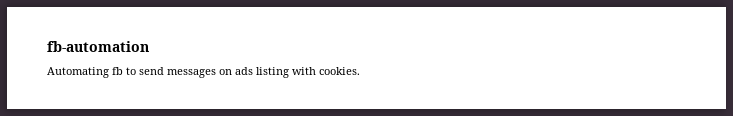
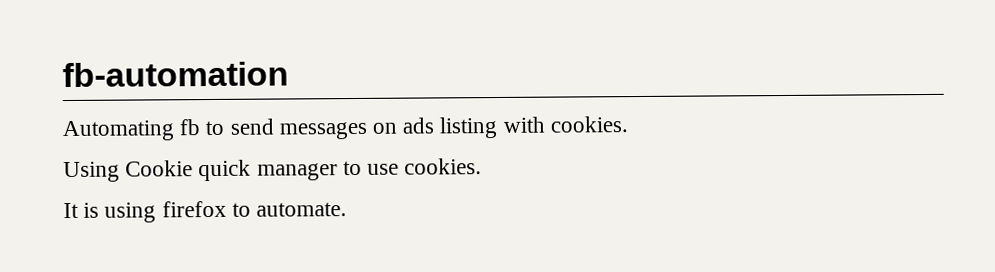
+ Using Cookie quick manager to use cookies.
+ It is using firefox to automate.

